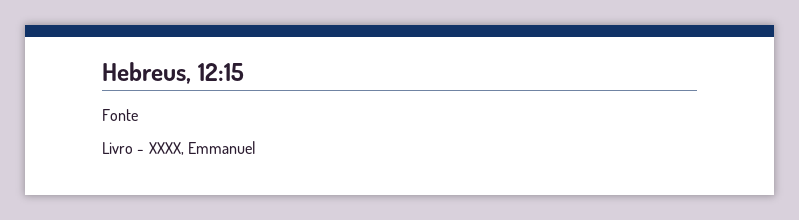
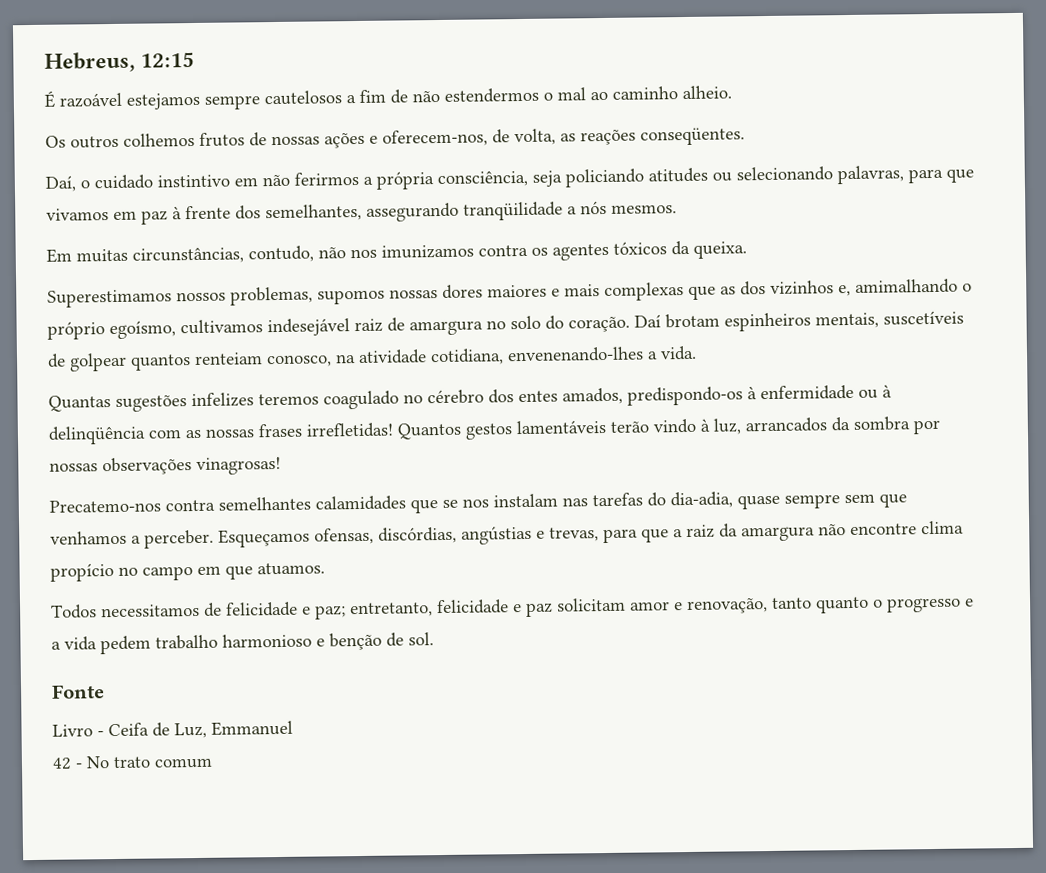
+ É razoável estejamos sempre cautelosos a fim de não estendermos o mal ao caminho alheio.
+ Os outros colhemos frutos de nossas ações e oferecem-nos, de volta, as reações conseqüentes.
+ Daí, o cuidado instintivo em não ferirmos a própria consciência, seja policiando atitudes ou selecionando palavras, para que vivamos em paz à frente dos semelhantes, assegurando tranqüilidade a nós mesmos.
+ Em muitas circunstâncias, contudo, não nos imunizamos contra os agentes tóxicos da queixa.
+ Superestimamos nossos problemas, supomos nossas dores maiores e mais complexas que as dos vizinhos e, amimalhando o próprio egoísmo, cultivamos indesejável raiz de amargura no solo do coração. Daí brotam espinheiros mentais, suscetíveis de golpear quantos renteiam conosco, na atividade cotidiana, envenenando-lhes a vida.
+ Quantas sugestões infelizes teremos coagulado no cérebro dos entes amados, predispondo-os à enfermidade ou à delinqüência com as nossas frases irrefletidas! Quantos gestos lamentáveis terão vindo à luz, arrancados da sombra por nossas observações vinagrosas!
+ Precatemo-nos contra semelhantes calamidades que se nos instalam nas tarefas do dia-adia, quase sempre sem que venhamos a perceber. Esqueçamos ofensas, discórdias, angústias e trevas, para que a raiz da amargura não encontre clima propício no campo em que atuamos.
+ Todos necessitamos de felicidade e paz; entretanto, felicidade e paz solicitam amor e renovação, tanto quanto o progresso e a vida pedem trabalho harmonioso e benção de sol.
  Fonte
- Livro - XXXX, Emmanuel
+ Livro - Ceifa de Luz, Emmanuel
+ 42 - No trato comum

